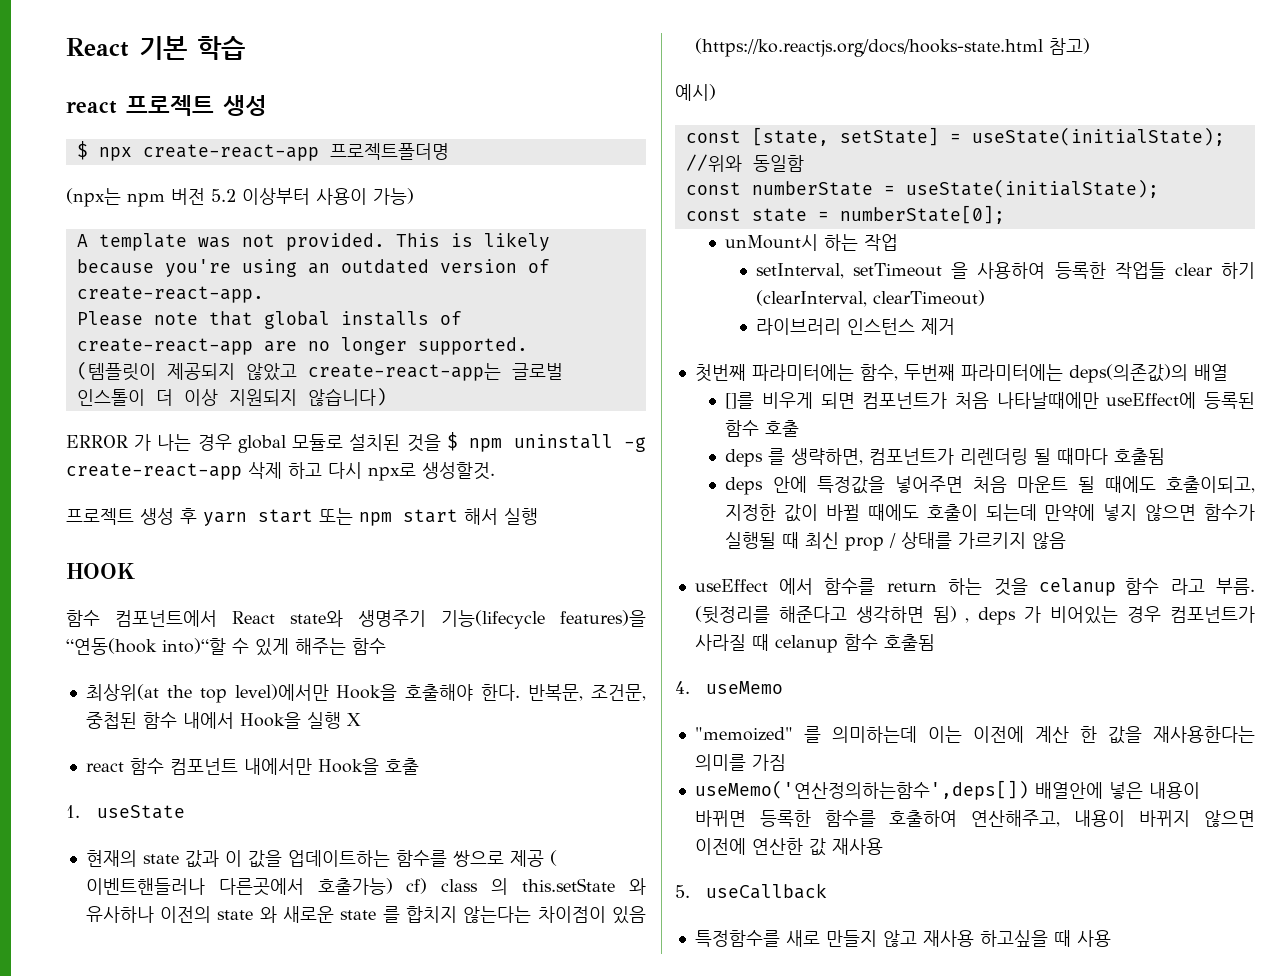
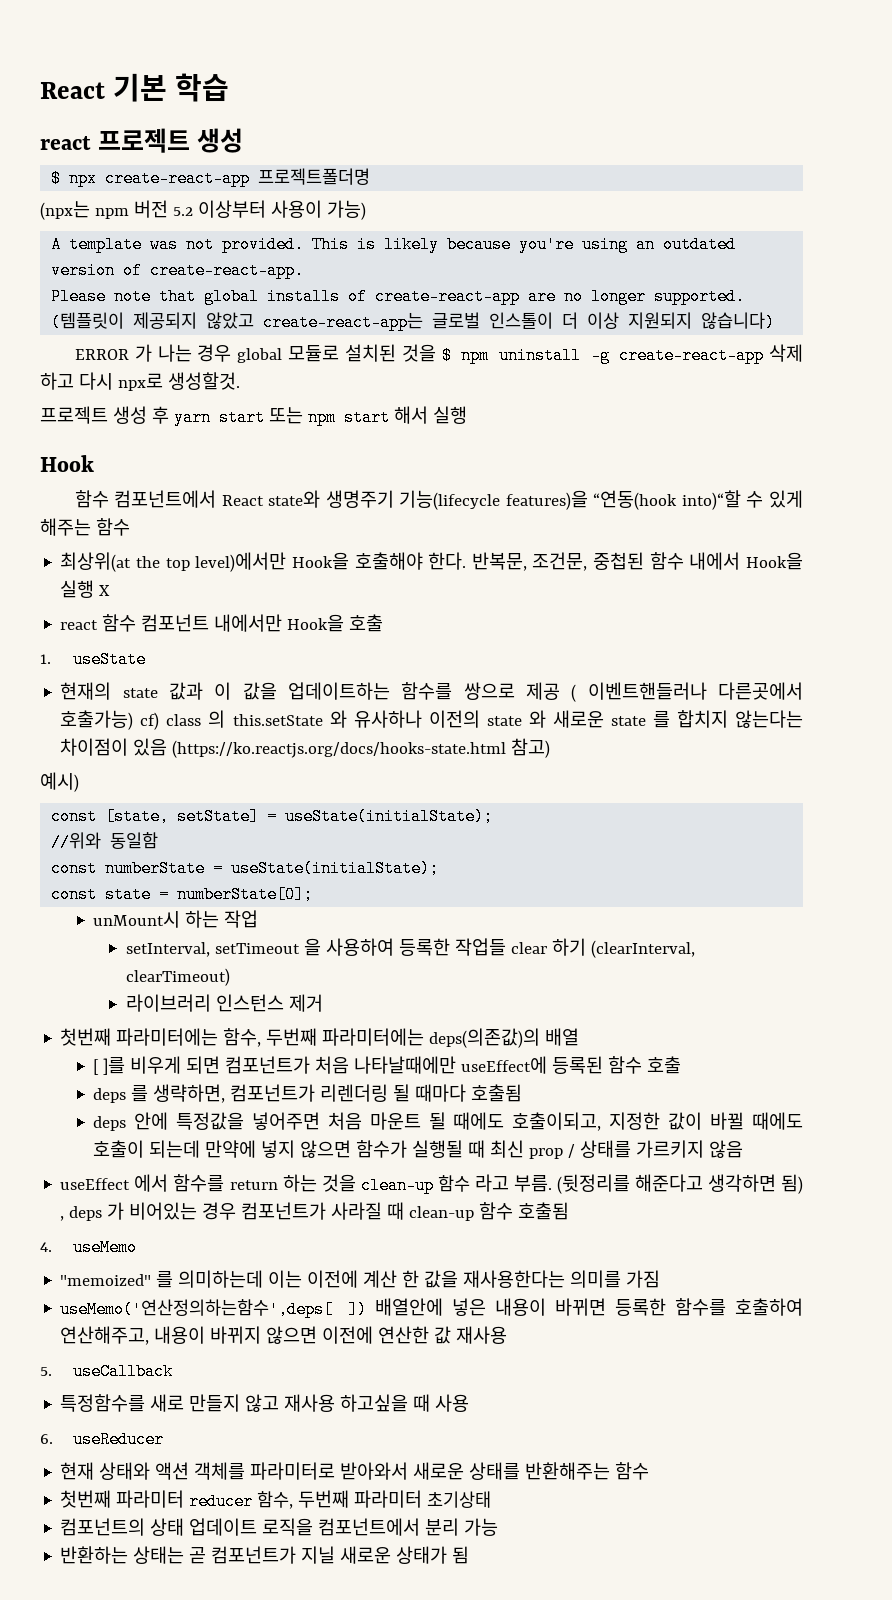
- HOOK
+ Hook
- []를 비우게 되면 컴포넌트가 처음 나타날때에만 useEffect에 등록된 함수 호출
+ [ ]를 비우게 되면 컴포넌트가 처음 나타날때에만 useEffect에 등록된 함수 호출
- useEffect 에서 함수를 return 하는 것을 celanup 함수 라고 부름.
+ useEffect 에서 함수를 return 하는 것을 clean-up 함수 라고 부름.
- (뒷정리를 해준다고 생각하면 됨) , deps 가 비어있는 경우 컴포넌트가 사라질 때 celanup 함수 호출됨
+ (뒷정리를 해준다고 생각하면 됨) , deps 가 비어있는 경우 컴포넌트가 사라질 때 clean-up 함수 호출됨
- useMemo('연산정의하는함수',deps[]) 배열안에 넣은 내용이 바뀌면 등록한 함수를 호출하여 연산해주고, 내용이 바뀌지 않으면 이전에 연산한 값 재사용
+ useMemo('연산정의하는함수',deps[ ]) 배열안에 넣은 내용이 바뀌면 등록한 함수를 호출하여 연산해주고, 내용이 바뀌지 않으면 이전에 연산한 값 재사용
+ 6. useReducer
+ 현재 상태와 액션 객체를 파라미터로 받아와서 새로운 상태를 반환해주는 함수
+ 첫번째 파라미터 reducer 함수, 두번째 파라미터 초기상태
+ 컴포넌트의 상태 업데이트 로직을 컴포넌트에서 분리 가능
+ 반환하는 상태는 곧 컴포넌트가 지닐 새로운 상태가 됨

